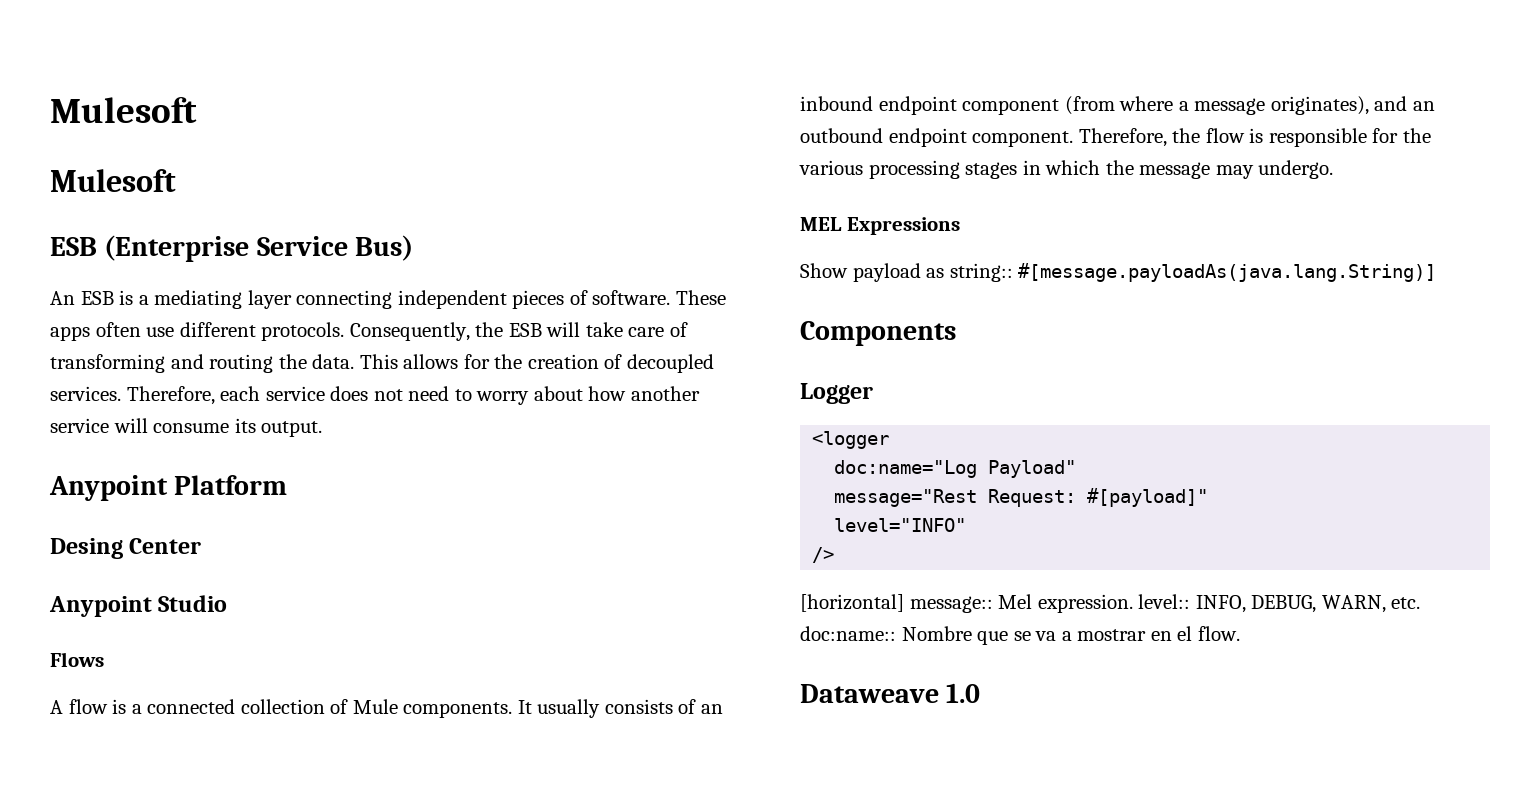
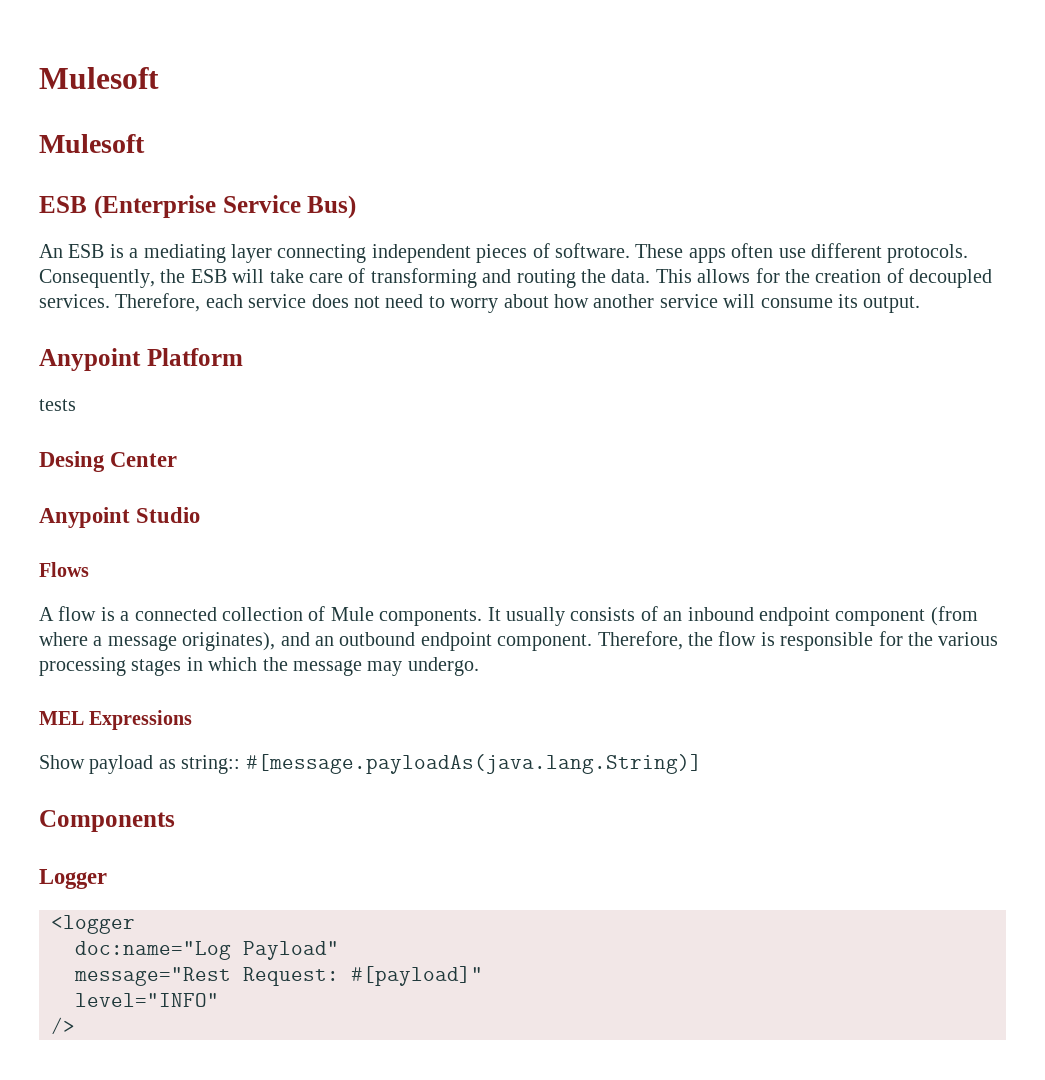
+ tests
- [horizontal] message:: Mel expression. level:: INFO, DEBUG, WARN, etc. doc:name:: Nombre que se va a mostrar en el flow.
- Dataweave 1.0

